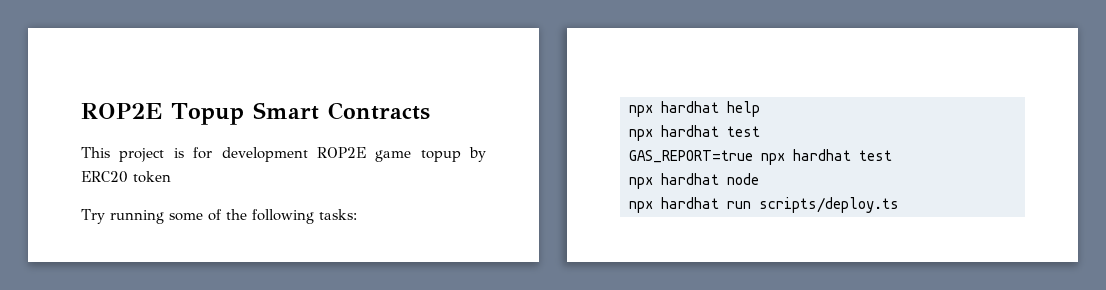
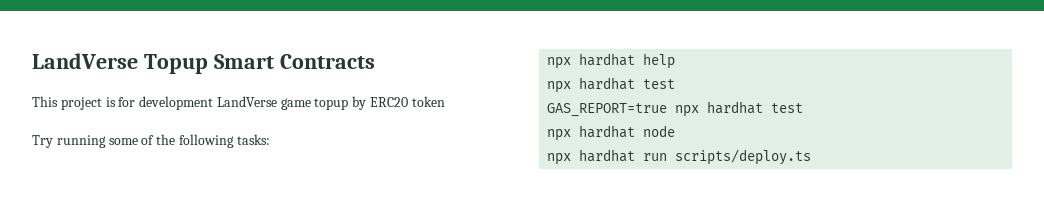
- ROP2E Topup Smart Contracts
+ LandVerse Topup Smart Contracts
- This project is for development ROP2E game topup by ERC20 token
+ This project is for development LandVerse game topup by ERC20 token

